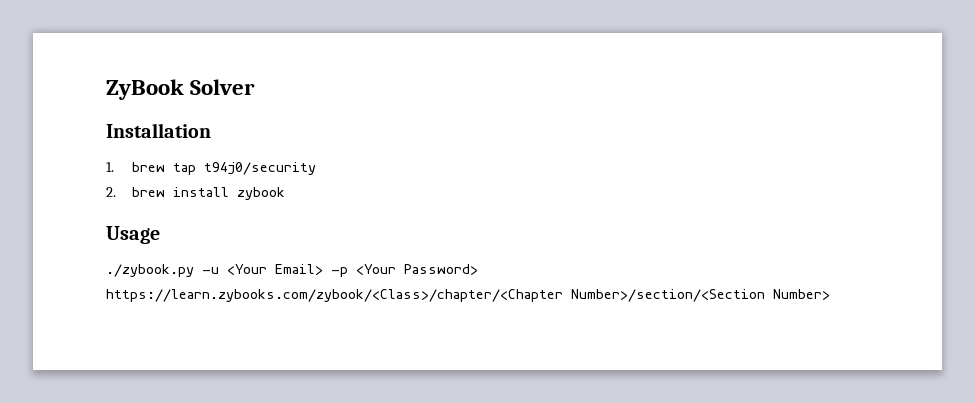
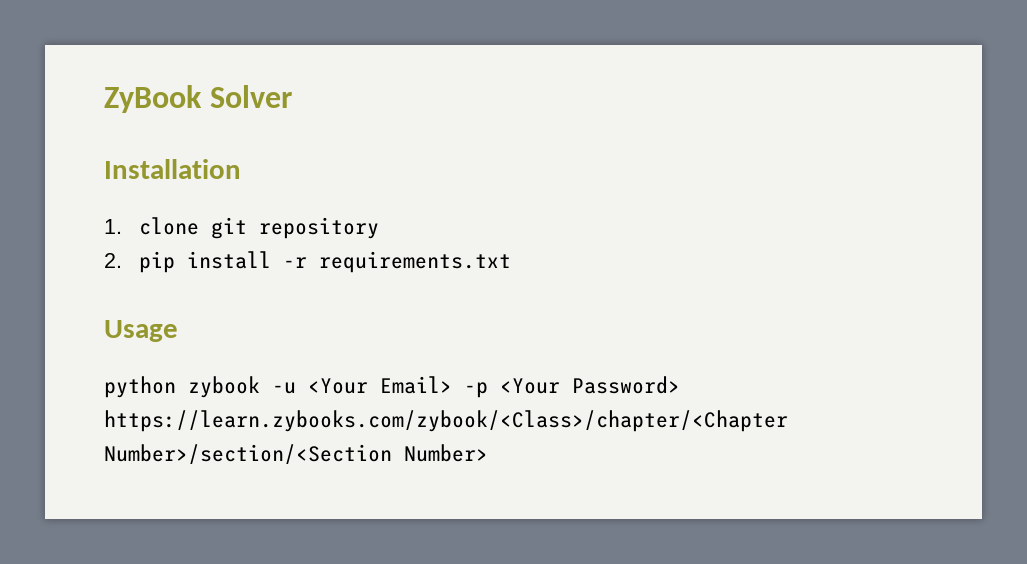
- 1. brew tap t94j0/security
- 2. brew install zybook
+ 1. clone git repository
+ 2. pip install -r requirements.txt
- ./zybook.py -u <Your Email> -p <Your Password> https://learn.zybooks.com/zybook/<Class>/chapter/<Chapter Number>/section/<Section Number>
+ python zybook -u <Your Email> -p <Your Password> https://learn.zybooks.com/zybook/<Class>/chapter/<Chapter Number>/section/<Section Number>

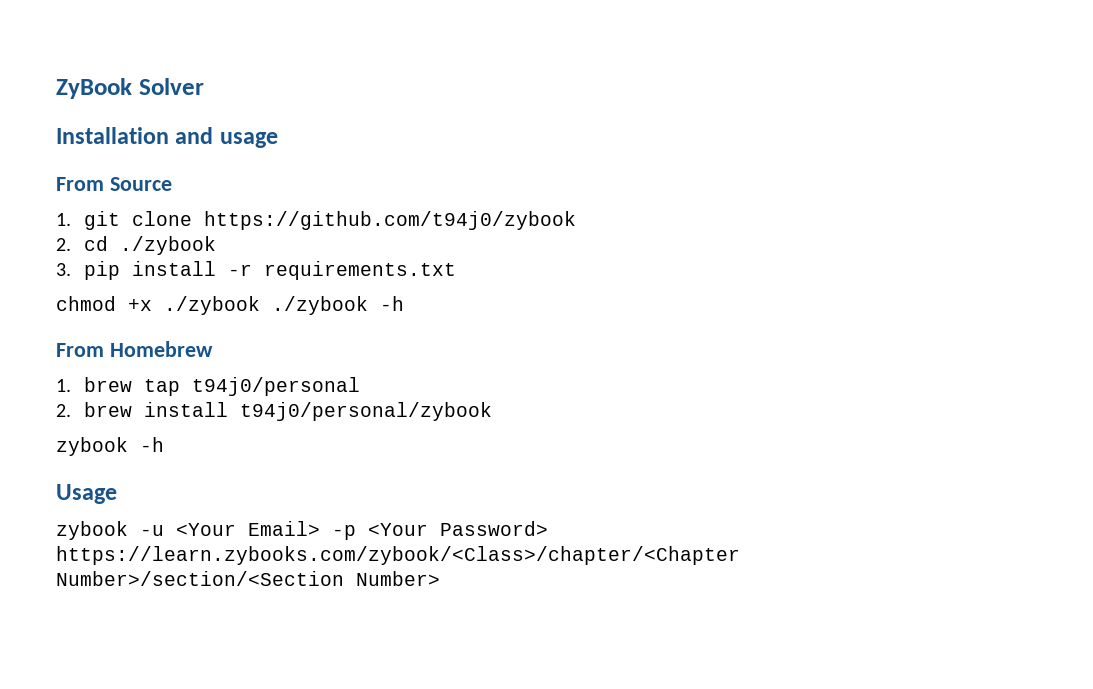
- Installation
- 1. clone git repository
- 2. pip install -r requirements.txt
+ Installation and usage
+ From Source
+ 1. git clone https://github.com/t94j0/zybook
+ 2. cd ./zybook
+ 3. pip install -r requirements.txt
+ chmod +x ./zybook ./zybook -h
+ From Homebrew
+ 1. brew tap t94j0/personal
+ 2. brew install t94j0/personal/zybook
+ zybook -h
- python zybook -u <Your Email> -p <Your Password> https://learn.zybooks.com/zybook/<Class>/chapter/<Chapter Number>/section/<Section Number>
+ zybook -u <Your Email> -p <Your Password> https://learn.zybooks.com/zybook/<Class>/chapter/<Chapter Number>/section/<Section Number>

